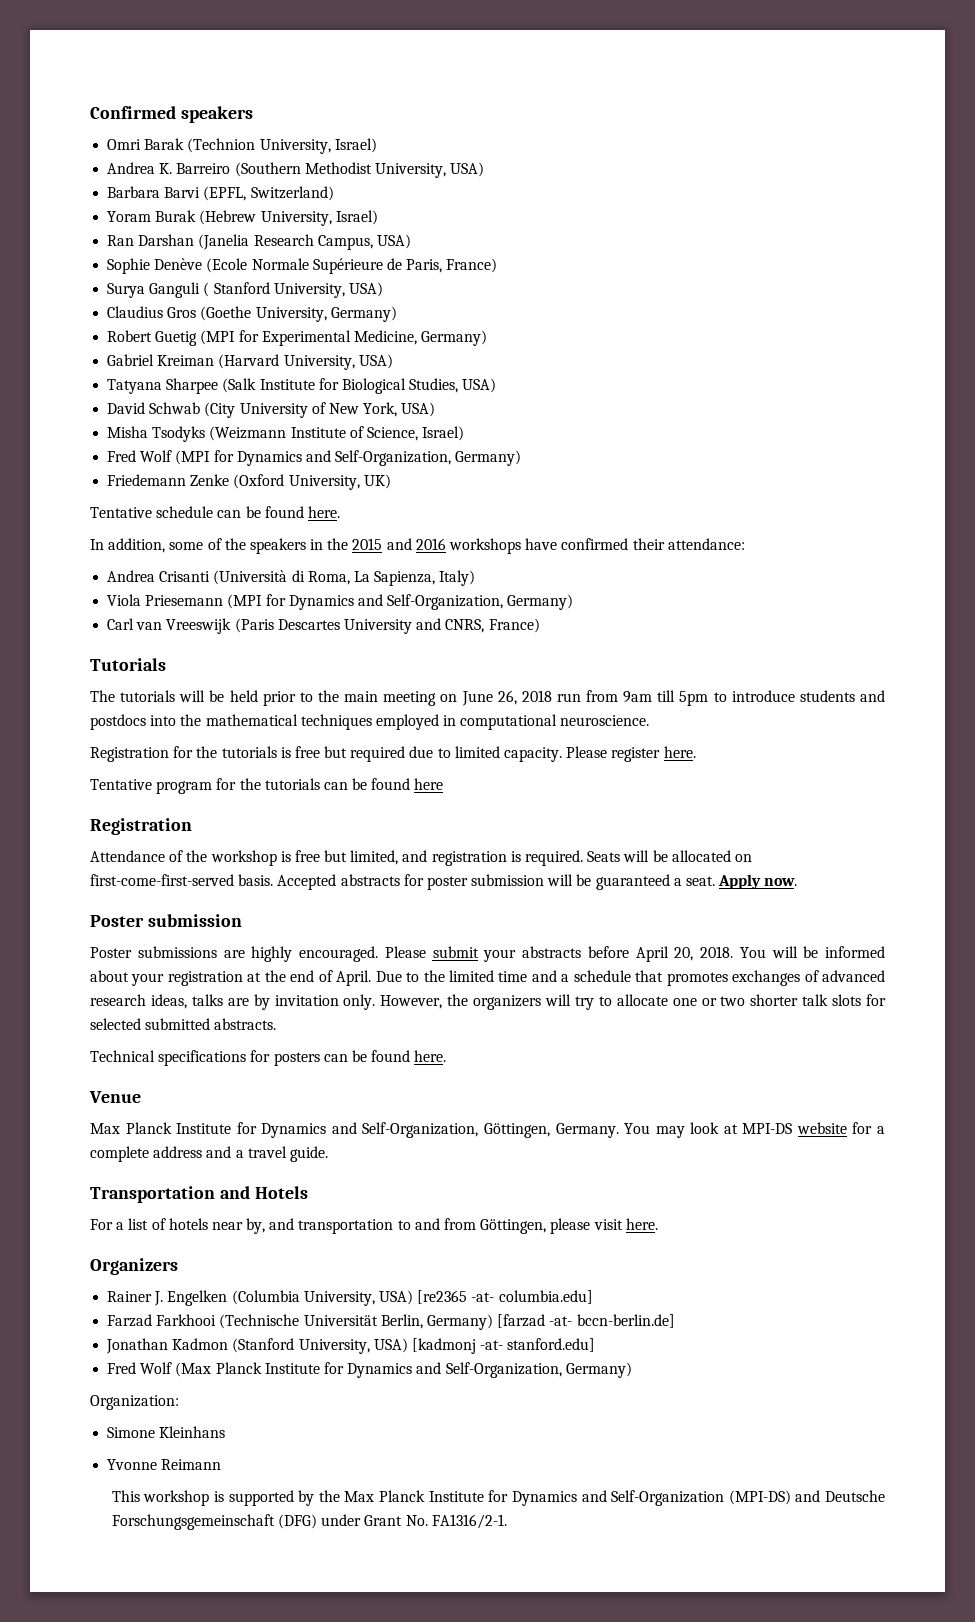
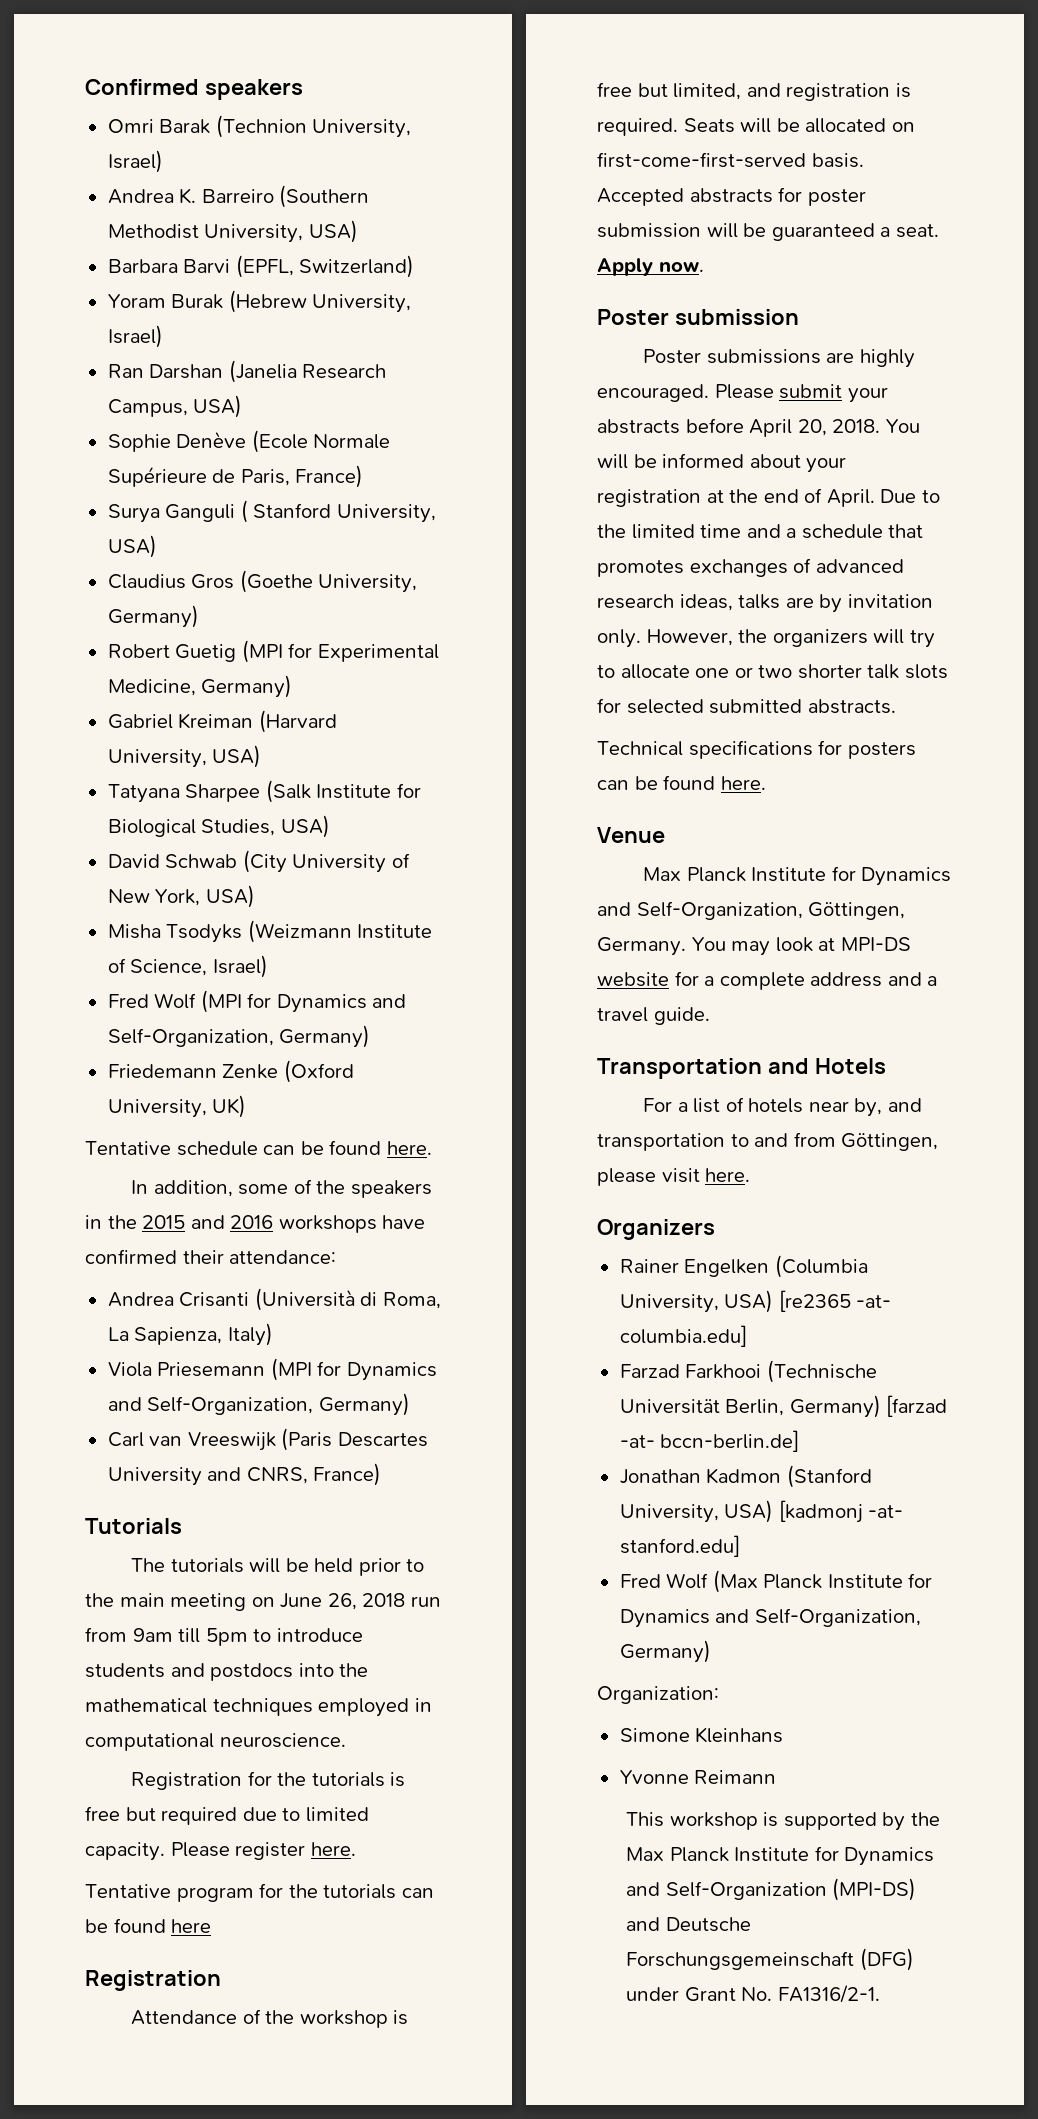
- Rainer J. Engelken (Columbia University, USA) [re2365 -at- columbia.edu]
+ Rainer Engelken (Columbia University, USA) [re2365 -at- columbia.edu]

